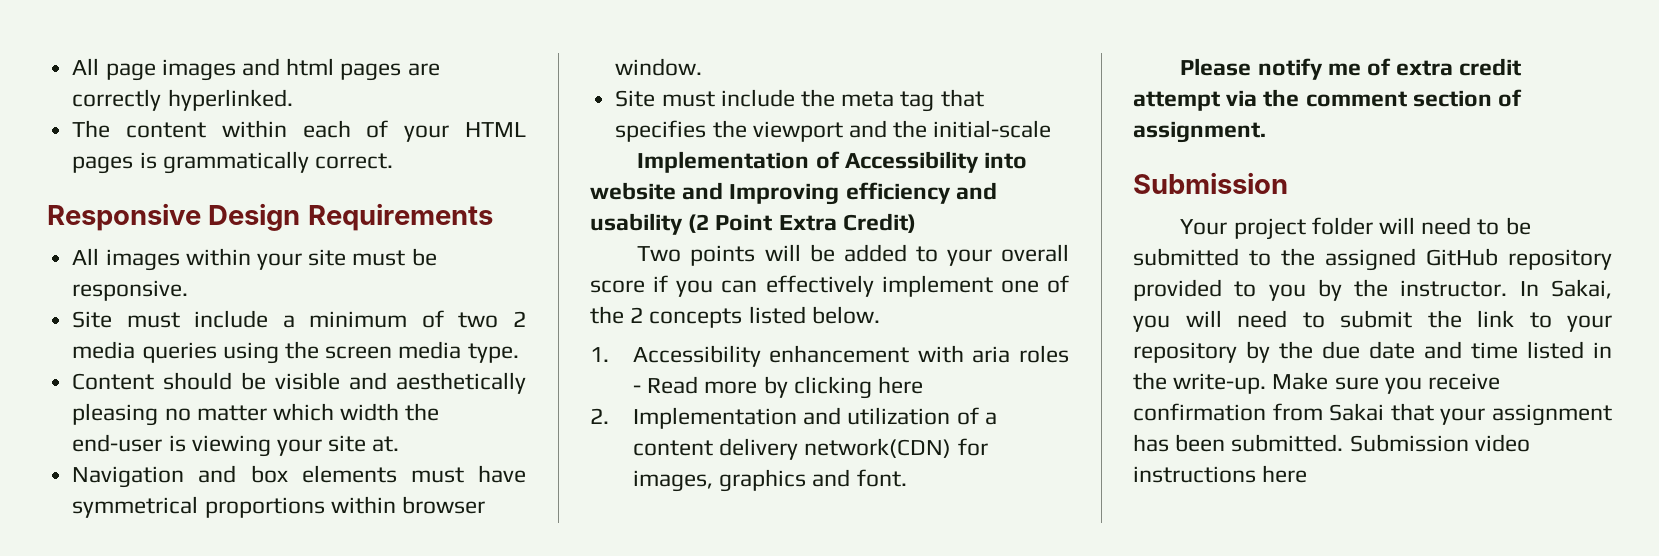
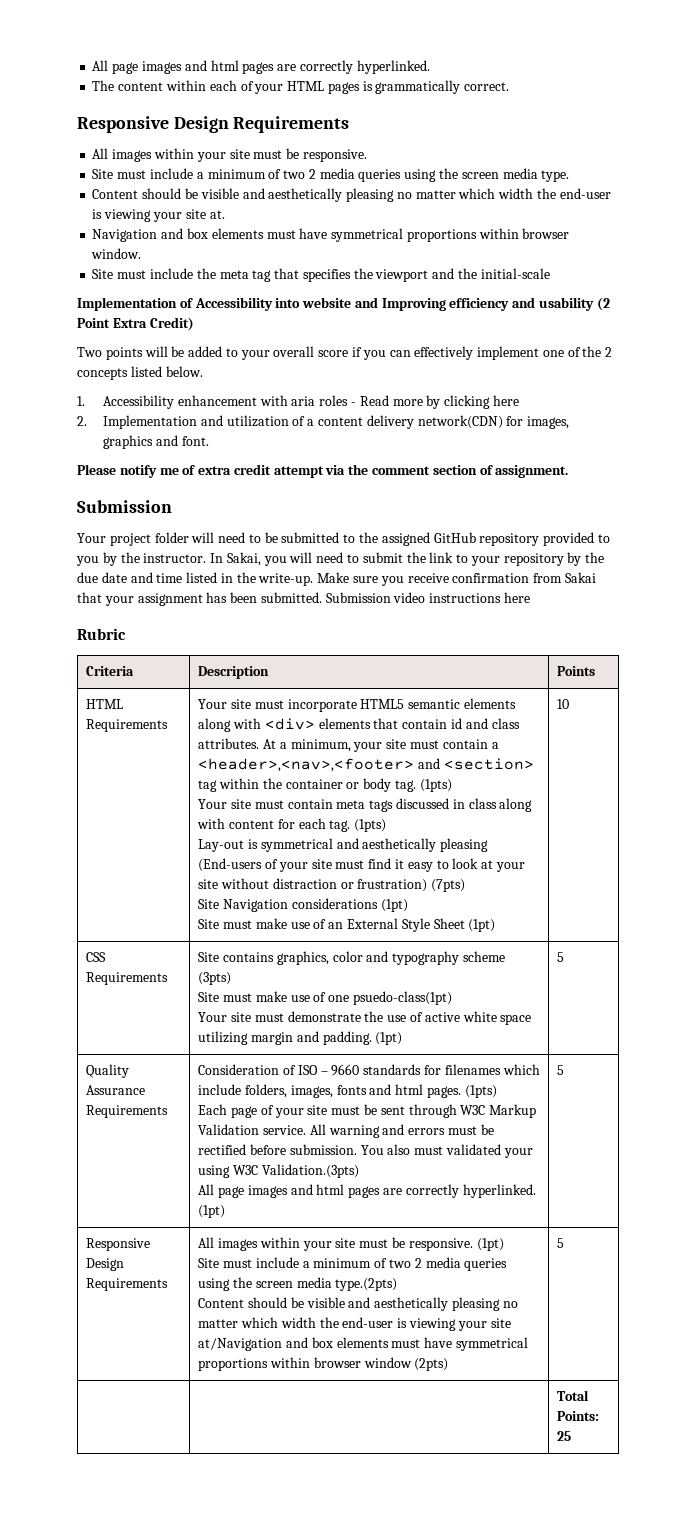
+ Rubric
+ Criteria | Description | Points
+ HTML Requirements | Your site must incorporate HTML5 semantic elements along with <div> elements that contain id and class attributes. At a minimum, your site must contain a <header>,<nav>,<footer> and <section> tag within the container or body tag. (1pts)
+ Your site must contain meta tags discussed in class along with content for each tag. (1pts)
+ Lay-out is symmetrical and aesthetically pleasing (End-users of your site must find it easy to look at your site without distraction or frustration) (7pts)
+ Site Navigation considerations (1pt)
+ Site must make use of an External Style Sheet (1pt) | 10
+ CSS Requirements | Site contains graphics, color and typography scheme (3pts)
+ Site must make use of one psuedo-class(1pt)
+ Your site must demonstrate the use of active white space utilizing margin and padding. (1pt) | 5
+ Quality Assurance Requirements | Consideration of ISO – 9660 standards for filenames which include folders, images, fonts and html pages. (1pts)
+ Each page of your site must be sent through W3C Markup Validation service. All warning and errors must be rectified before submission. You also must validated your using W3C Validation.(3pts)
+ All page images and html pages are correctly hyperlinked. (1pt) | 5
+ Responsive Design Requirements | All images within your site must be responsive. (1pt)
+ Site must include a minimum of two 2 media queries using the screen media type.(2pts)
+ Content should be visible and aesthetically pleasing no matter which width the end-user is viewing your site at/Navigation and box elements must have symmetrical proportions within browser window (2pts) | 5
+ | | Total Points: 25

